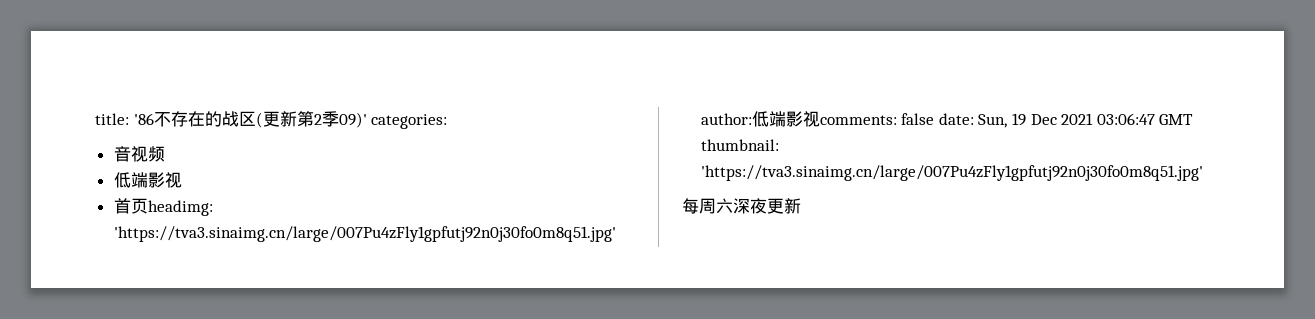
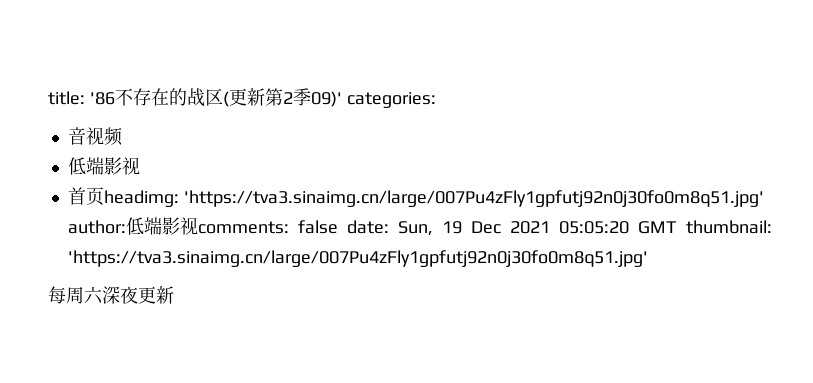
- 首页headimg: 'https://tva3.sinaimg.cn/large/007Pu4zFly1gpfutj92n0j30fo0m8q51.jpg' author:低端影视comments: false date: Sun, 19 Dec 2021 03:06:47 GMT thumbnail: 'https://tva3.sinaimg.cn/large/007Pu4zFly1gpfutj92n0j30fo0m8q51.jpg'
+ 首页headimg: 'https://tva3.sinaimg.cn/large/007Pu4zFly1gpfutj92n0j30fo0m8q51.jpg' author:低端影视comments: false date: Sun, 19 Dec 2021 05:05:20 GMT thumbnail: 'https://tva3.sinaimg.cn/large/007Pu4zFly1gpfutj92n0j30fo0m8q51.jpg'

